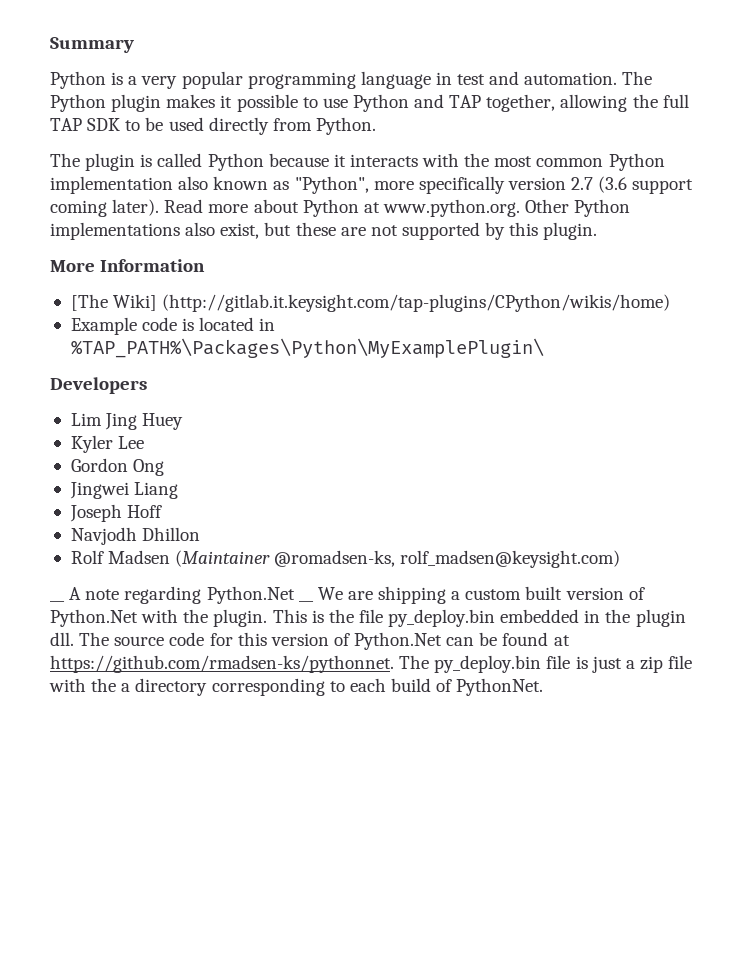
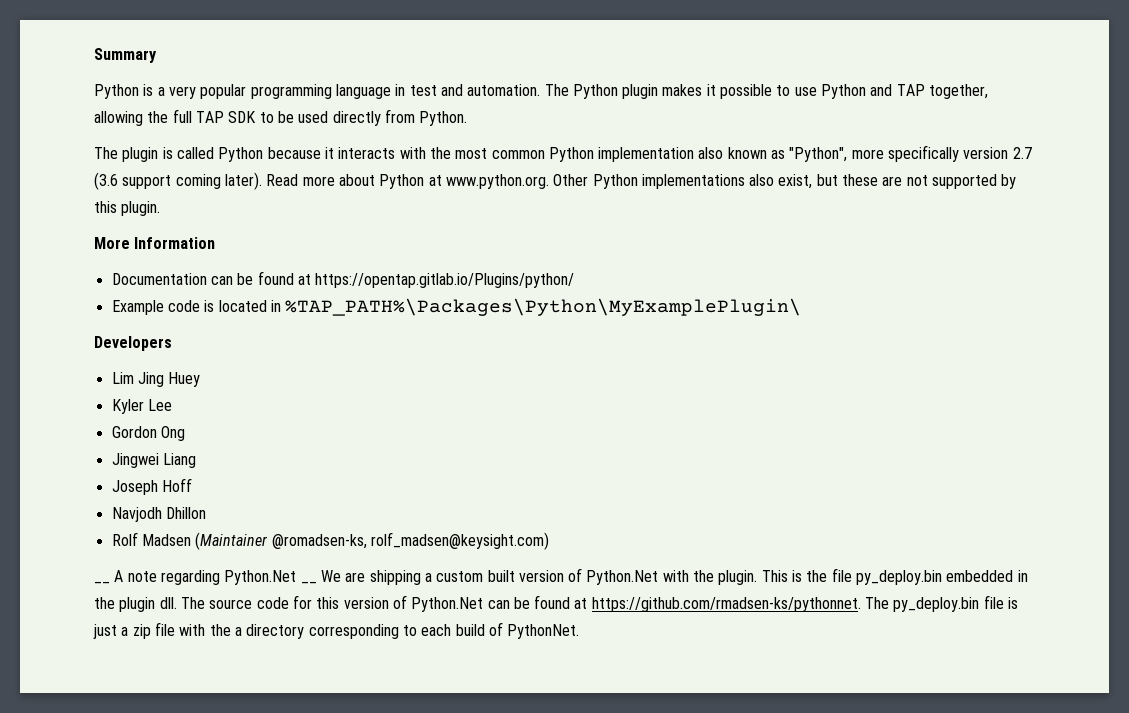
- [The Wiki] (http://gitlab.it.keysight.com/tap-plugins/CPython/wikis/home)
+ Documentation can be found at https://opentap.gitlab.io/Plugins/python/

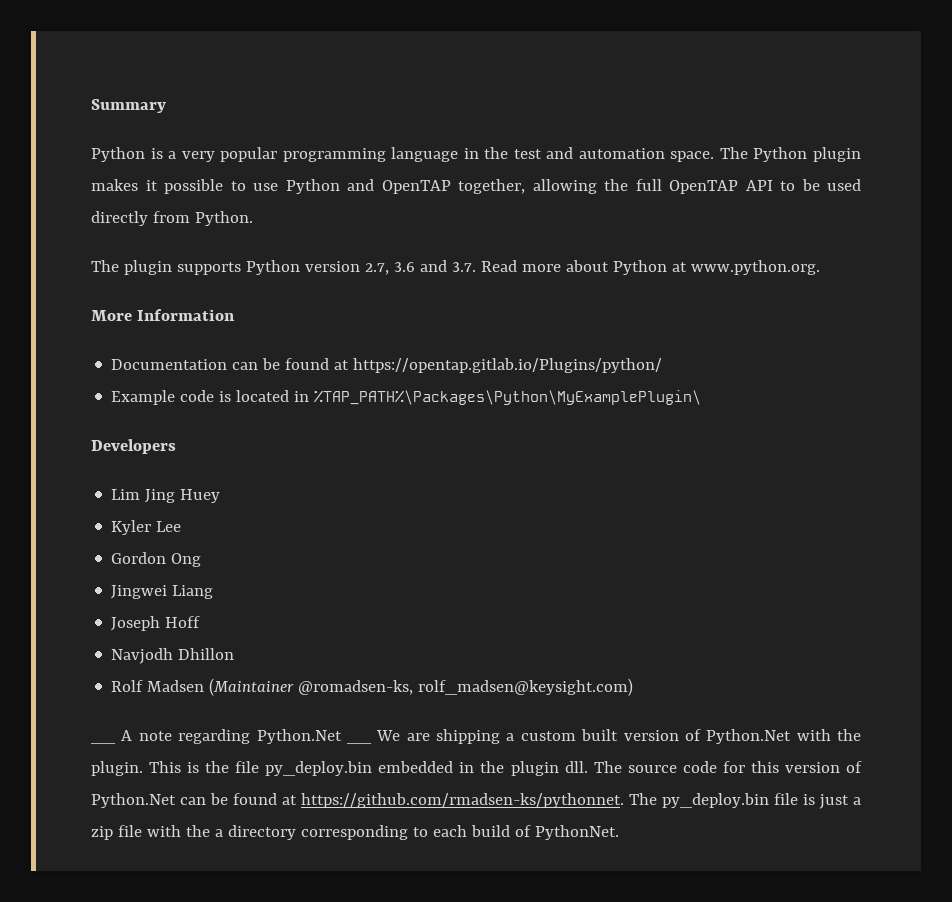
- Python is a very popular programming language in test and automation.
+ Python is a very popular programming language in the test and automation space.
- The Python plugin makes it possible to use Python and TAP together, allowing the full TAP SDK to be used directly from Python.
+ The Python plugin makes it possible to use Python and OpenTAP together, allowing the full OpenTAP API to be used directly from Python.
- The plugin is called Python because it interacts with the most common Python implementation also known as "Python", more specifically version 2.7 (3.6 support coming later). Read more about Python at www.python.org. Other Python implementations also exist, but these are not supported by this plugin.
+ The plugin supports Python version 2.7, 3.6 and 3.7. Read more about Python at www.python.org.

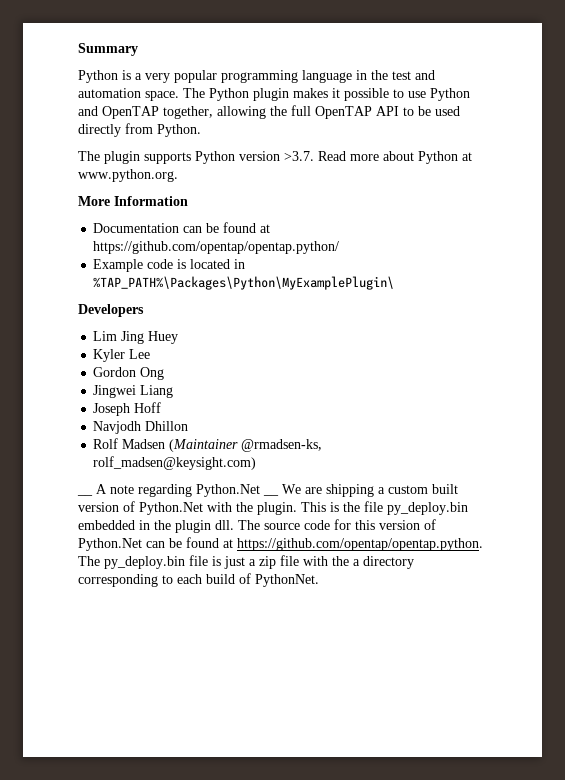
- The plugin supports Python version 2.7, 3.6 and 3.7. Read more about Python at www.python.org.
+ The plugin supports Python version >3.7. Read more about Python at www.python.org.
- Documentation can be found at https://opentap.gitlab.io/Plugins/python/
+ Documentation can be found at https://github.com/opentap/opentap.python/
- Rolf Madsen (Maintainer @romadsen-ks, rolf_madsen@keysight.com)
+ Rolf Madsen (Maintainer @rmadsen-ks, rolf_madsen@keysight.com)
- The source code for this version of Python.Net can be found at https://github.com/rmadsen-ks/pythonnet. The py_deploy.bin file is just a zip file with the a directory corresponding to each build of PythonNet.
+ The source code for this version of Python.Net can be found at https://github.com/opentap/opentap.python. The py_deploy.bin file is just a zip file with the a directory corresponding to each build of PythonNet.

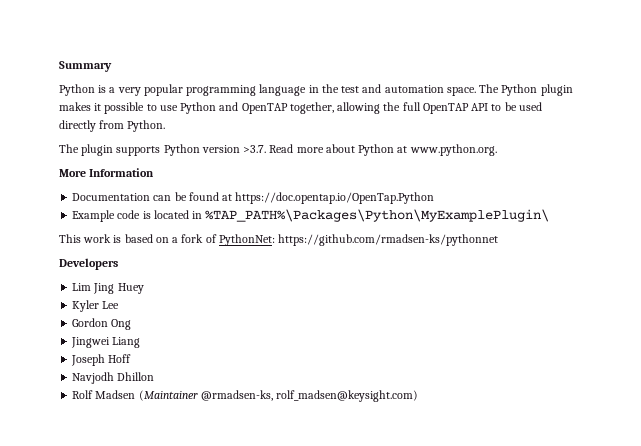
- Documentation can be found at https://github.com/opentap/opentap.python/
+ Documentation can be found at https://doc.opentap.io/OpenTap.Python
+ This work is based on a fork of PythonNet: https://github.com/rmadsen-ks/pythonnet
- __ A note regarding Python.Net __ We are shipping a custom built version of Python.Net with the plugin. This is the file py_deploy.bin embedded in the plugin dll. The source code for this version of Python.Net can be found at https://github.com/opentap/opentap.python. The py_deploy.bin file is just a zip file with the a directory corresponding to each build of PythonNet.

